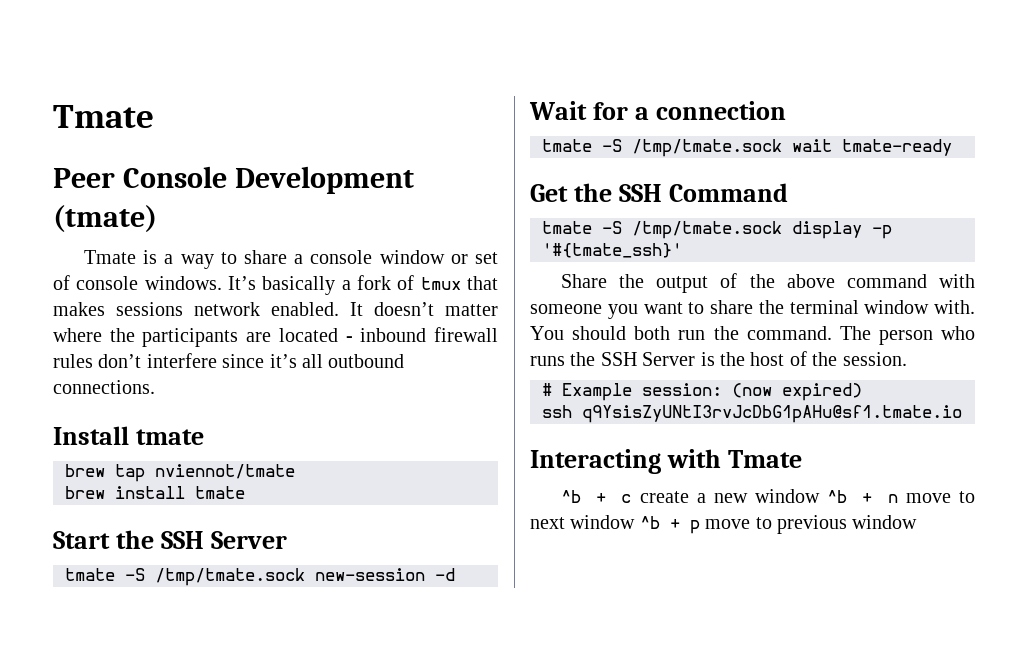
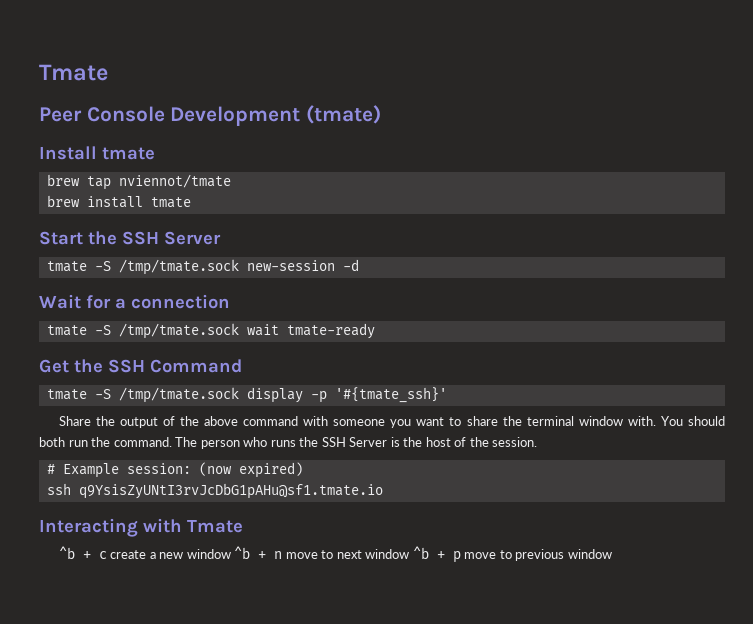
- Tmate is a way to share a console window or set of console windows. It’s basically a fork of tmux that makes sessions network enabled. It doesn’t matter where the participants are located - inbound firewall rules don’t interfere since it’s all outbound connections.

